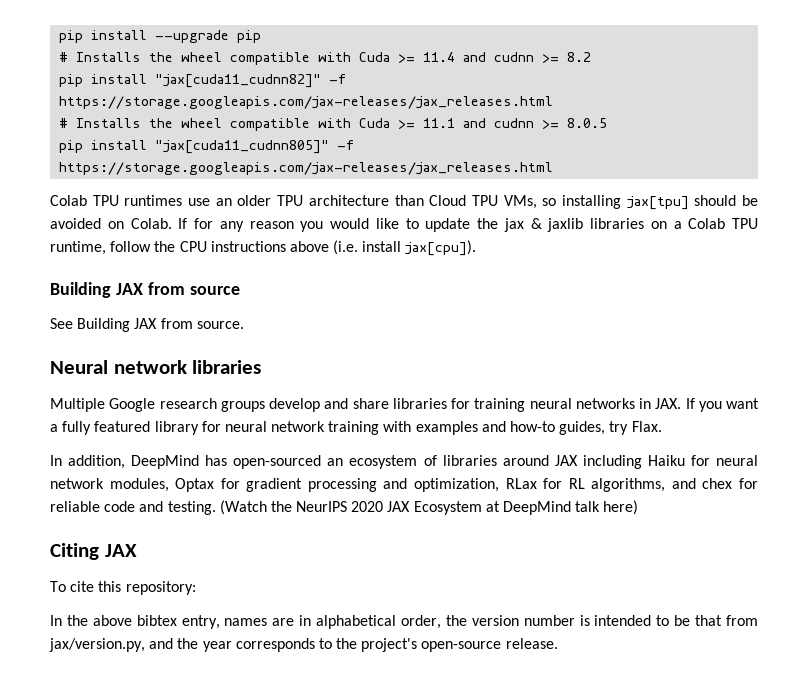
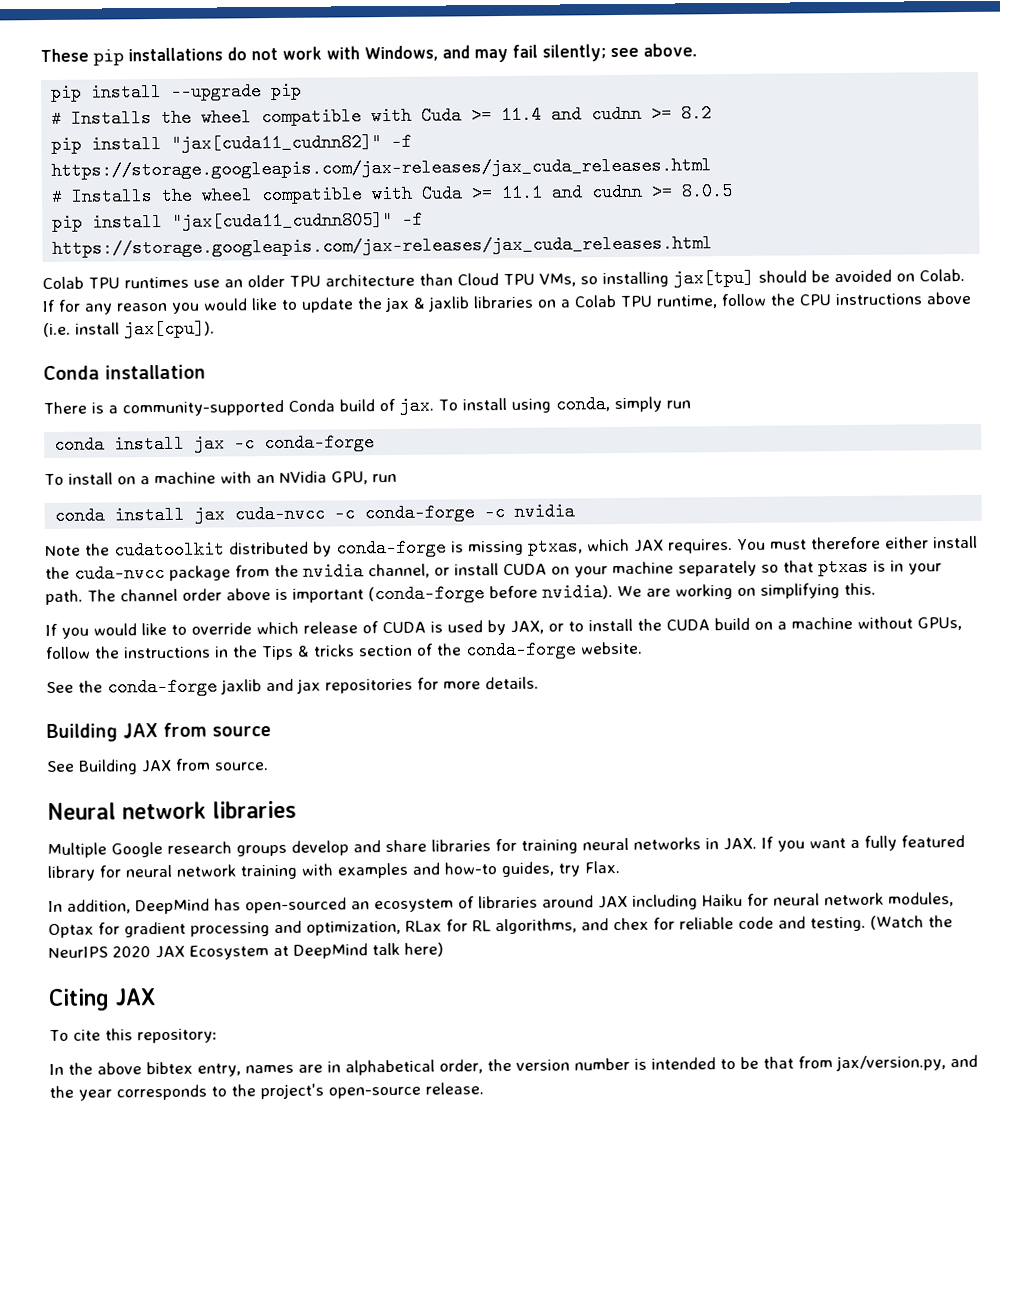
+ These pip installations do not work with Windows, and may fail silently; see above.
- pip install "jax[cuda11_cudnn82]" -f https://storage.googleapis.com/jax-releases/jax_releases.html
+ pip install "jax[cuda11_cudnn82]" -f https://storage.googleapis.com/jax-releases/jax_cuda_releases.html
- pip install "jax[cuda11_cudnn805]" -f https://storage.googleapis.com/jax-releases/jax_releases.html
+ pip install "jax[cuda11_cudnn805]" -f https://storage.googleapis.com/jax-releases/jax_cuda_releases.html
+ Conda installation
+ There is a community-supported Conda build of jax. To install using conda, simply run
+ conda install jax -c conda-forge
+ To install on a machine with an NVidia GPU, run
+ conda install jax cuda-nvcc -c conda-forge -c nvidia
+ Note the cudatoolkit distributed by conda-forge is missing ptxas, which JAX requires. You must therefore either install the cuda-nvcc package from the nvidia channel, or install CUDA on your machine separately so that ptxas is in your path. The channel order above is important (conda-forge before nvidia). We are working on simplifying this.
+ If you would like to override which release of CUDA is used by JAX, or to install the CUDA build on a machine without GPUs, follow the instructions in the Tips & tricks section of the conda-forge website.
+ See the conda-forge jaxlib and jax repositories for more details.

